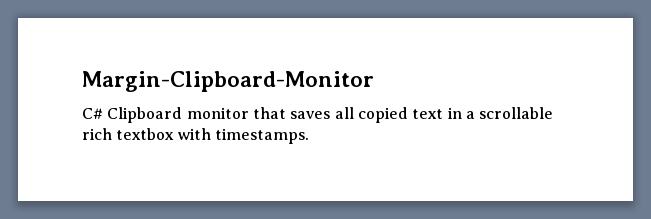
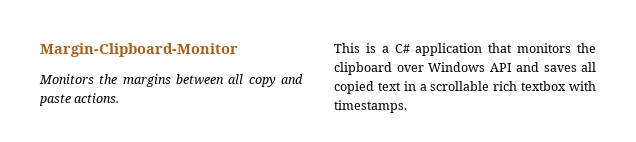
- C# Clipboard monitor that saves all copied text in a scrollable rich textbox with timestamps.
+ Monitors the margins between all copy and paste actions.
+ This is a C# application that monitors the clipboard over Windows API and saves all copied text in a scrollable rich textbox with timestamps.

